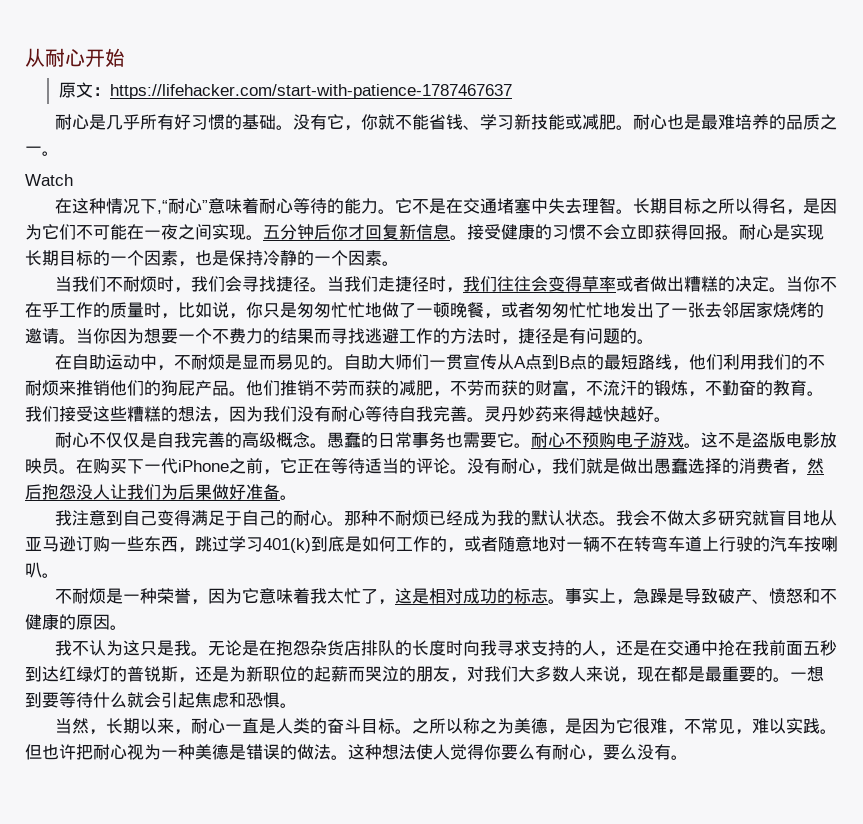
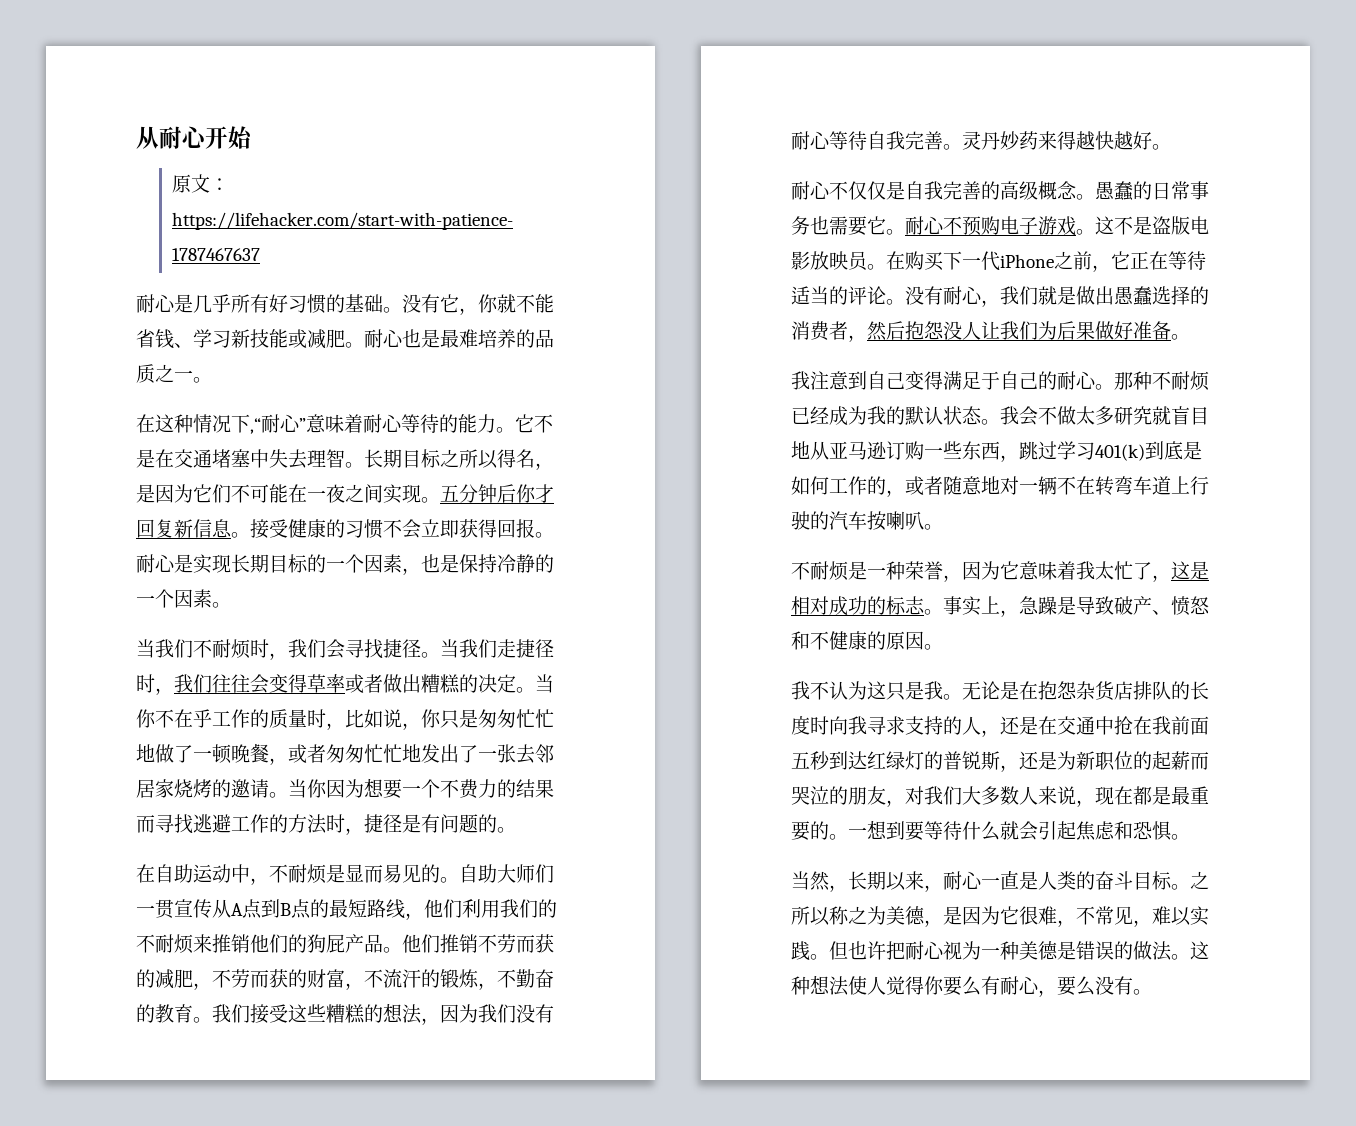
- Watch

